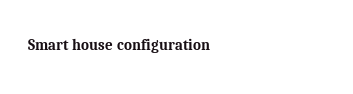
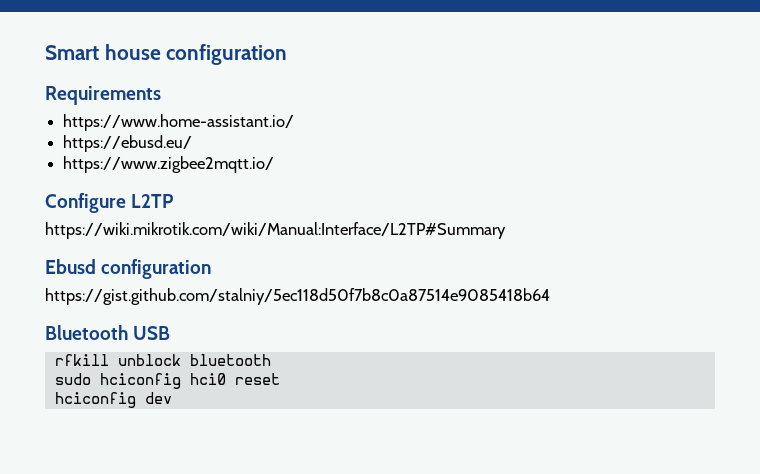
+ Requirements
+ https://www.home-assistant.io/
+ https://ebusd.eu/
+ https://www.zigbee2mqtt.io/
+ Configure L2TP
+ https://wiki.mikrotik.com/wiki/Manual:Interface/L2TP#Summary
+ Ebusd configuration
+ https://gist.github.com/stalniy/5ec118d50f7b8c0a87514e9085418b64
+ Bluetooth USB
+ rfkill unblock bluetooth
+ sudo hciconfig hci0 reset
+ hciconfig dev

